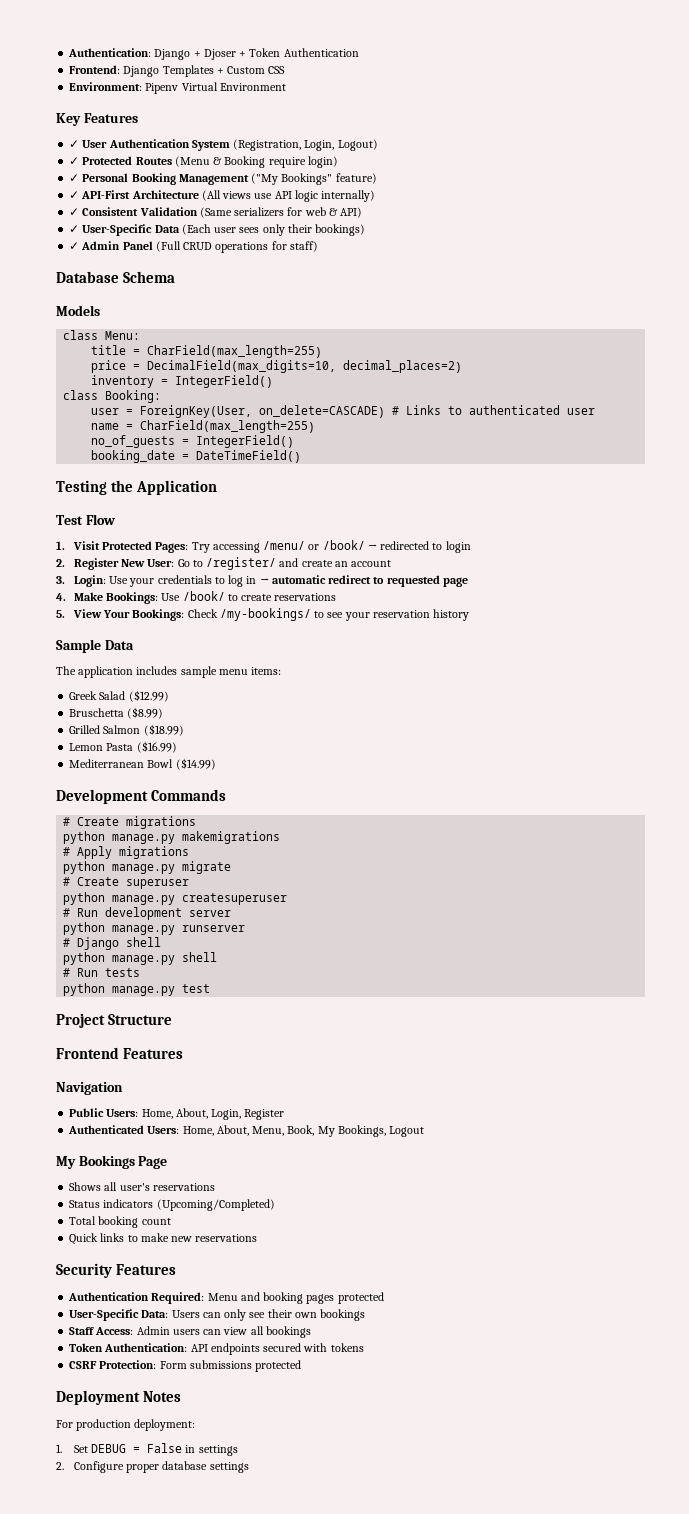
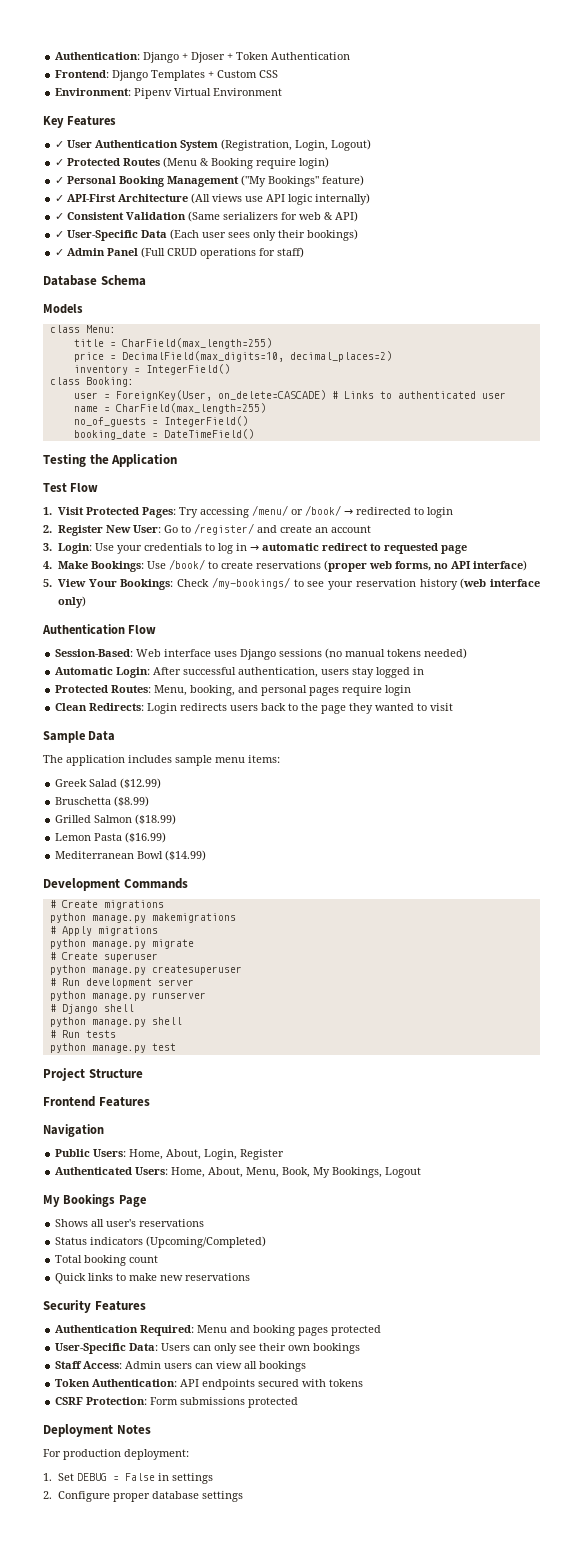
- 4. Make Bookings: Use /book/ to create reservations
+ 4. Make Bookings: Use /book/ to create reservations (proper web forms, no API interface)
- 5. View Your Bookings: Check /my-bookings/ to see your reservation history
+ 5. View Your Bookings: Check /my-bookings/ to see your reservation history (web interface only)
+ Authentication Flow
+ Session-Based: Web interface uses Django sessions (no manual tokens needed)
+ Automatic Login: After successful authentication, users stay logged in
+ Protected Routes: Menu, booking, and personal pages require login
+ Clean Redirects: Login redirects users back to the page they wanted to visit

